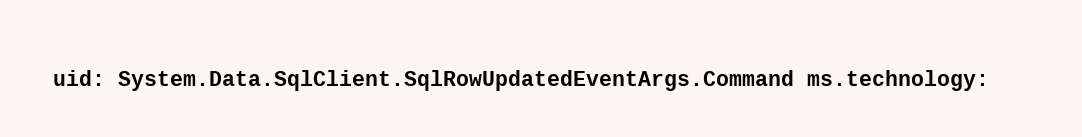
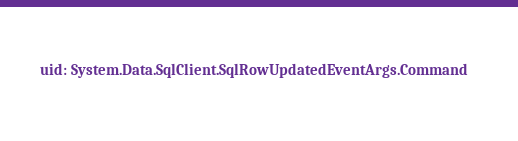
- uid: System.Data.SqlClient.SqlRowUpdatedEventArgs.Command ms.technology:
+ uid: System.Data.SqlClient.SqlRowUpdatedEventArgs.Command

